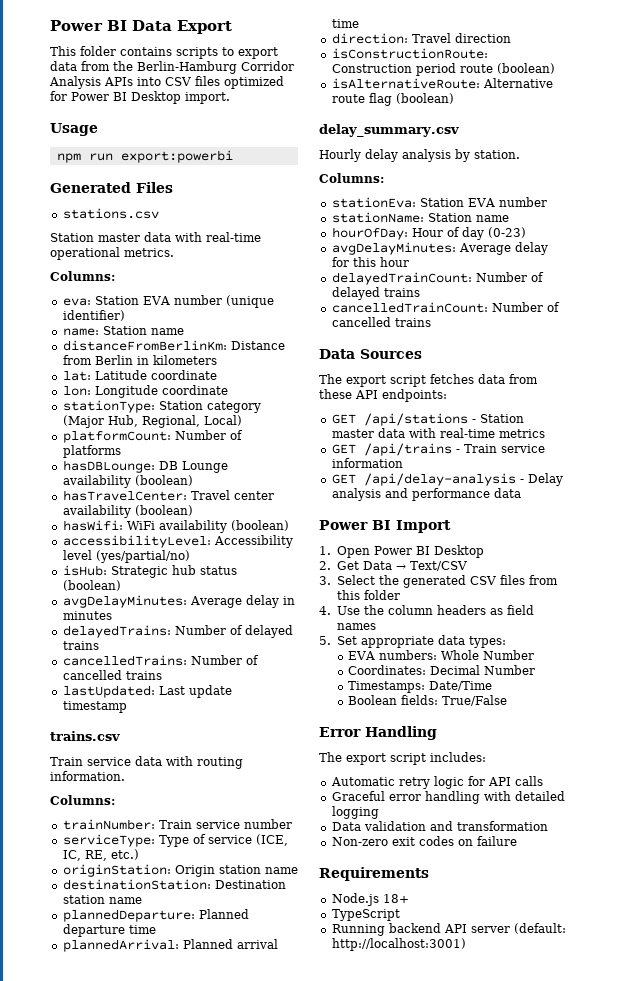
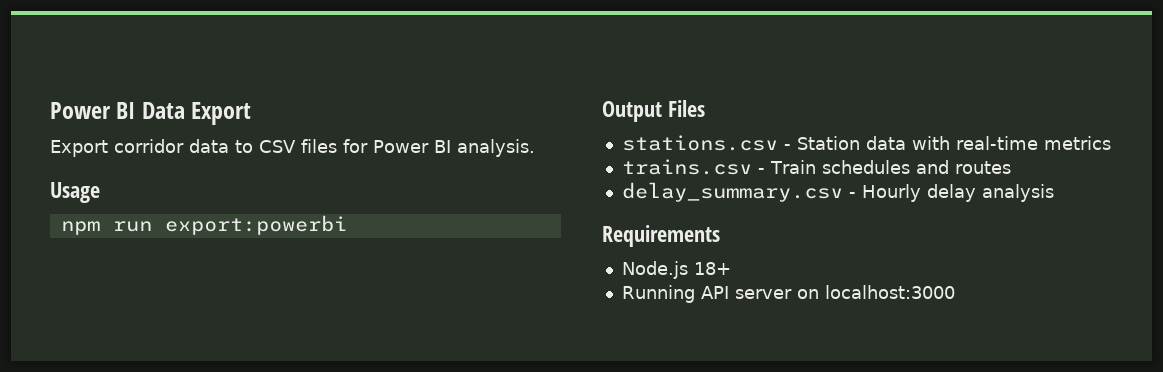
- This folder contains scripts to export data from the Berlin-Hamburg Corridor Analysis APIs into CSV files optimized for Power BI Desktop import.
+ Export corridor data to CSV files for Power BI analysis.
- Generated Files
+ Output Files
- stations.csv
- Station master data with real-time operational metrics.
- Columns:
- eva: Station EVA number (unique identifier)
- name: Station name
- distanceFromBerlinKm: Distance from Berlin in kilometers
- lat: Latitude coordinate
- lon: Longitude coordinate
- stationType: Station category (Major Hub, Regional, Local)
- platformCount: Number of platforms
- hasDBLounge: DB Lounge availability (boolean)
- hasTravelCenter: Travel center availability (boolean)
- hasWifi: WiFi availability (boolean)
- accessibilityLevel: Accessibility level (yes/partial/no)
- isHub: Strategic hub status (boolean)
- avgDelayMinutes: Average delay in minutes
- delayedTrains: Number of delayed trains
- cancelledTrains: Number of cancelled trains
- lastUpdated: Last update timestamp
- trains.csv
- Train service data with routing information.
- Columns:
- trainNumber: Train service number
- serviceType: Type of service (ICE, IC, RE, etc.)
- originStation: Origin station name
- destinationStation: Destination station name
- plannedDeparture: Planned departure time
- plannedArrival: Planned arrival time
- direction: Travel direction
- isConstructionRoute: Construction period route (boolean)
- isAlternativeRoute: Alternative route flag (boolean)
- delay_summary.csv
- Hourly delay analysis by station.
- Columns:
- stationEva: Station EVA number
- stationName: Station name
- hourOfDay: Hour of day (0-23)
- avgDelayMinutes: Average delay for this hour
- delayedTrainCount: Number of delayed trains
- cancelledTrainCount: Number of cancelled trains
- Data Sources
- The export script fetches data from these API endpoints:
- GET /api/stations - Station master data with real-time metrics
+ stations.csv - Station data with real-time metrics
- GET /api/trains - Train service information
- GET /api/delay-analysis - Delay analysis and performance data
- Power BI Import
- 1. Open Power BI Desktop
- 2. Get Data → Text/CSV
- 3. Select the generated CSV files from this folder
- 4. Use the column headers as field names
- 5. Set appropriate data types:
- EVA numbers: Whole Number
- Coordinates: Decimal Number
- Timestamps: Date/Time
- Boolean fields: True/False
- Error Handling
- The export script includes:
- Automatic retry logic for API calls
- Graceful error handling with detailed logging
- Data validation and transformation
- Non-zero exit codes on failure
+ trains.csv - Train schedules and routes
+ delay_summary.csv - Hourly delay analysis
- TypeScript
- Running backend API server (default: http://localhost:3001)
+ Running API server on localhost:3000

